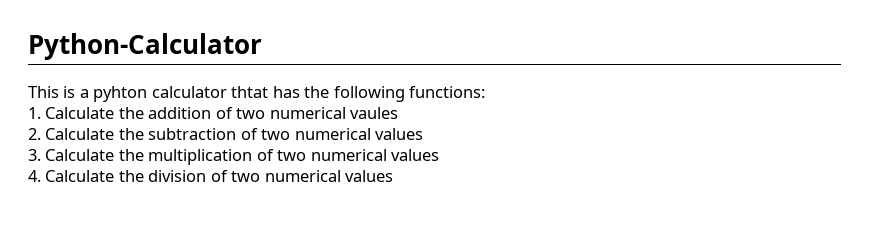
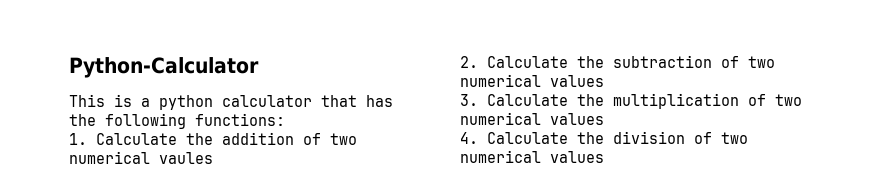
- This is a pyhton calculator thtat has the following functions:
+ This is a python calculator that has the following functions:

